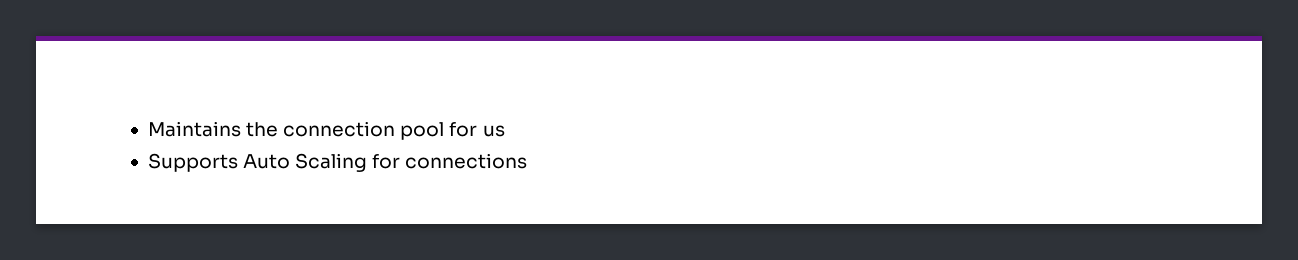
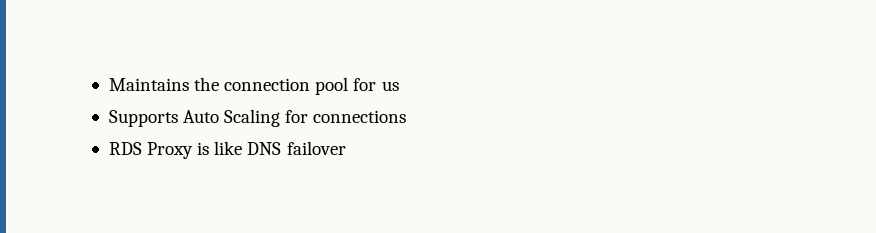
+ RDS Proxy is like DNS failover

